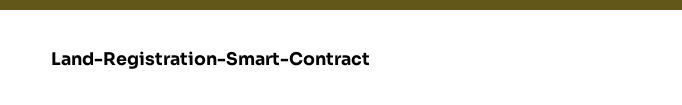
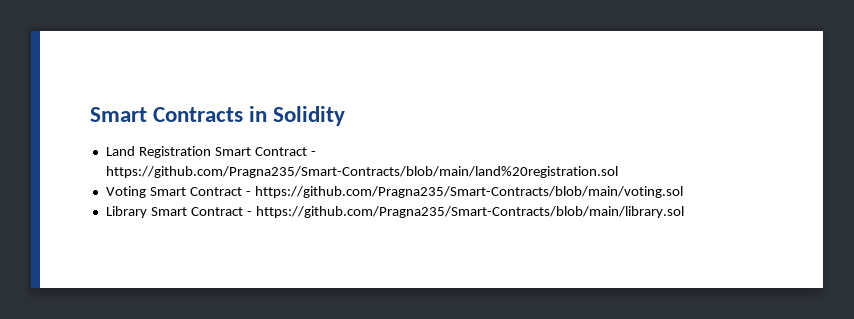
- Land-Registration-Smart-Contract
+ Smart Contracts in Solidity
+ Land Registration Smart Contract - https://github.com/Pragna235/Smart-Contracts/blob/main/land%20registration.sol
+ Voting Smart Contract - https://github.com/Pragna235/Smart-Contracts/blob/main/voting.sol
+ Library Smart Contract - https://github.com/Pragna235/Smart-Contracts/blob/main/library.sol

